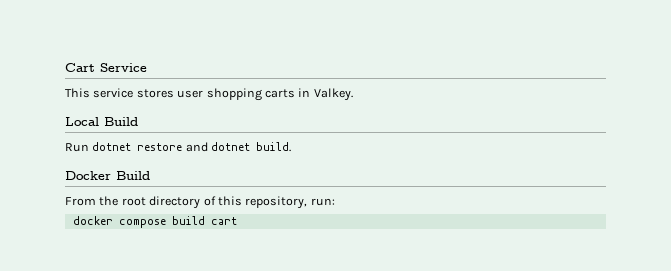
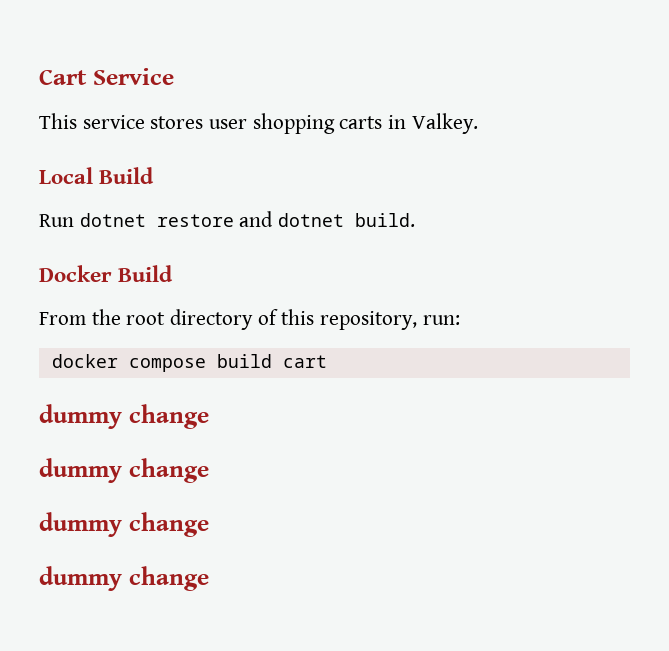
  docker compose build cart
+ dummy change
+ dummy change
+ dummy change
+ dummy change

